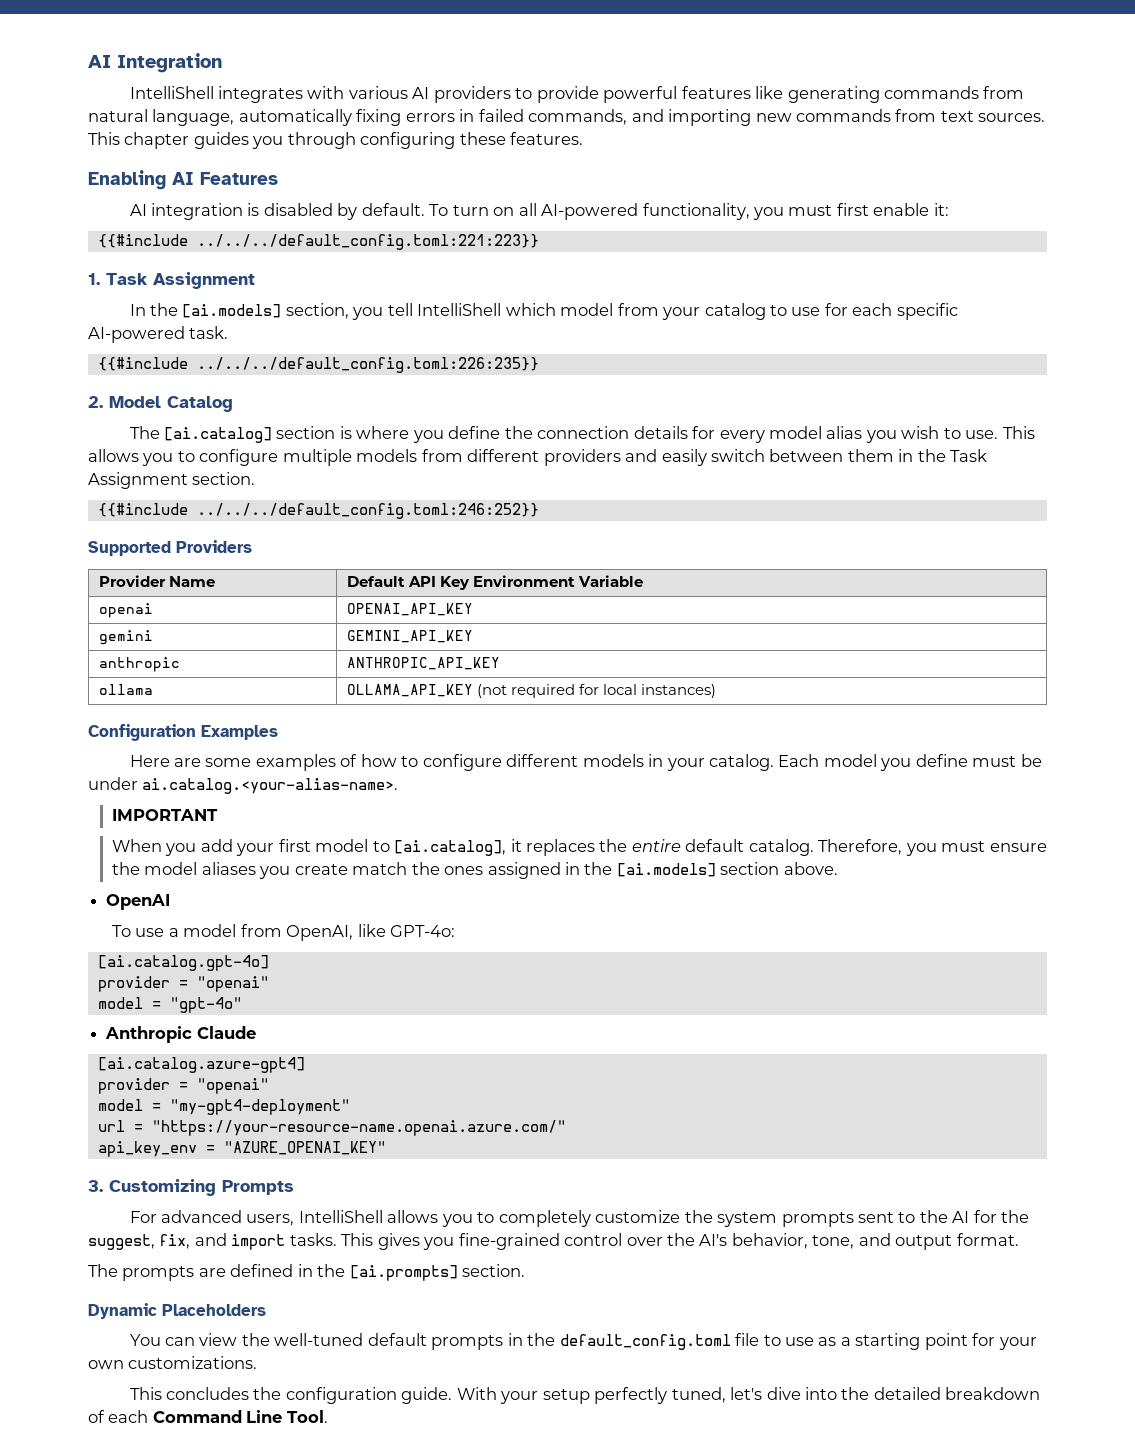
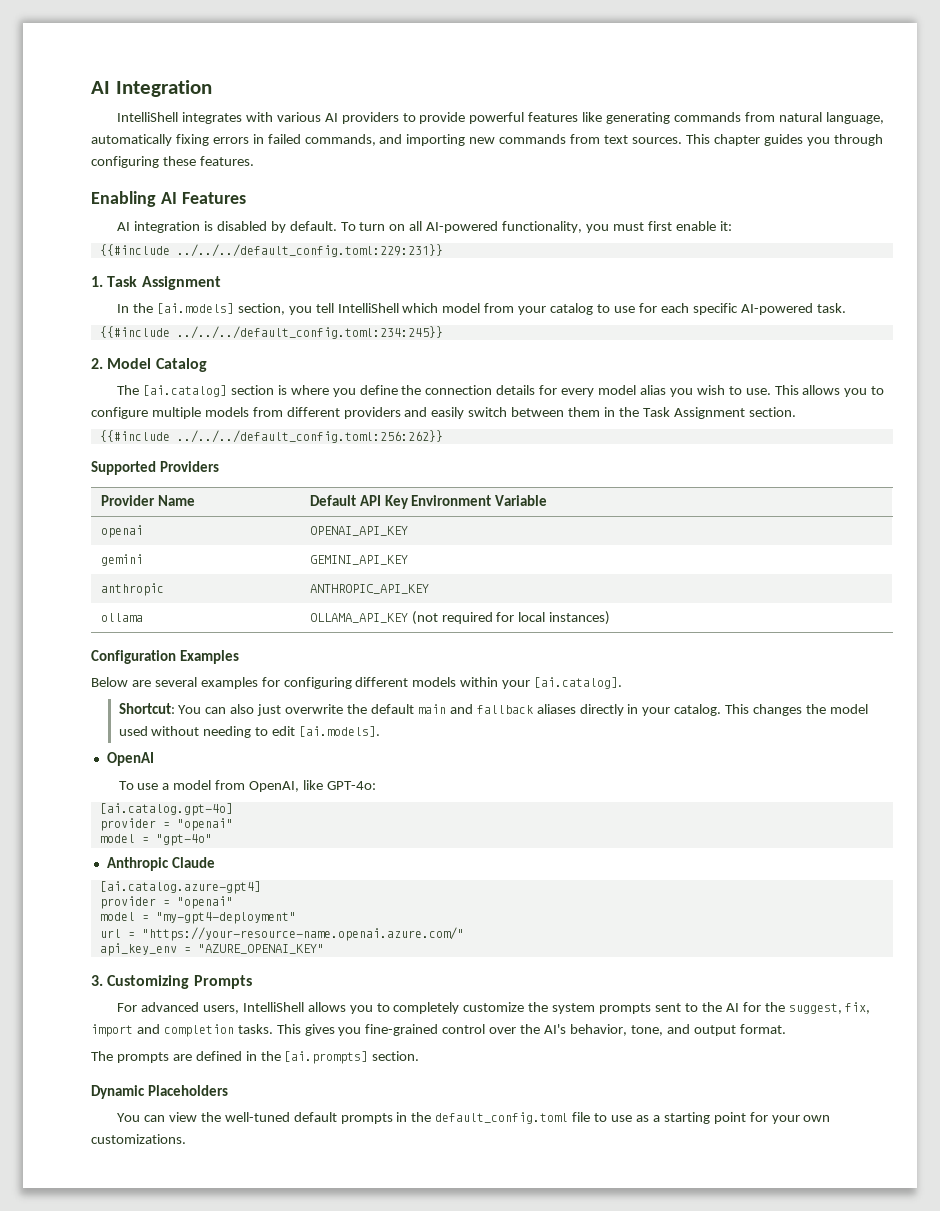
- {{#include ../../../default_config.toml:221:223}}
+ {{#include ../../../default_config.toml:229:231}}
- {{#include ../../../default_config.toml:226:235}}
+ {{#include ../../../default_config.toml:234:245}}
- {{#include ../../../default_config.toml:246:252}}
+ {{#include ../../../default_config.toml:256:262}}
- Here are some examples of how to configure different models in your catalog. Each model you define must be under ai.catalog.<your-alias-name>.
- IMPORTANT
- When you add your first model to [ai.catalog], it replaces the entire default catalog. Therefore, you must ensure the model aliases you create match the ones assigned in the [ai.models] section above.
+ Below are several examples for configuring different models within your [ai.catalog].
+ Shortcut: You can also just overwrite the default main and fallback aliases directly in your catalog. This changes the model used without needing to edit [ai.models].
- For advanced users, IntelliShell allows you to completely customize the system prompts sent to the AI for the suggest, fix, and import tasks.
+ For advanced users, IntelliShell allows you to completely customize the system prompts sent to the AI for the suggest, fix, import and completion tasks.
- This concludes the configuration guide. With your setup perfectly tuned, let's dive into the detailed breakdown of each Command Line Tool.

